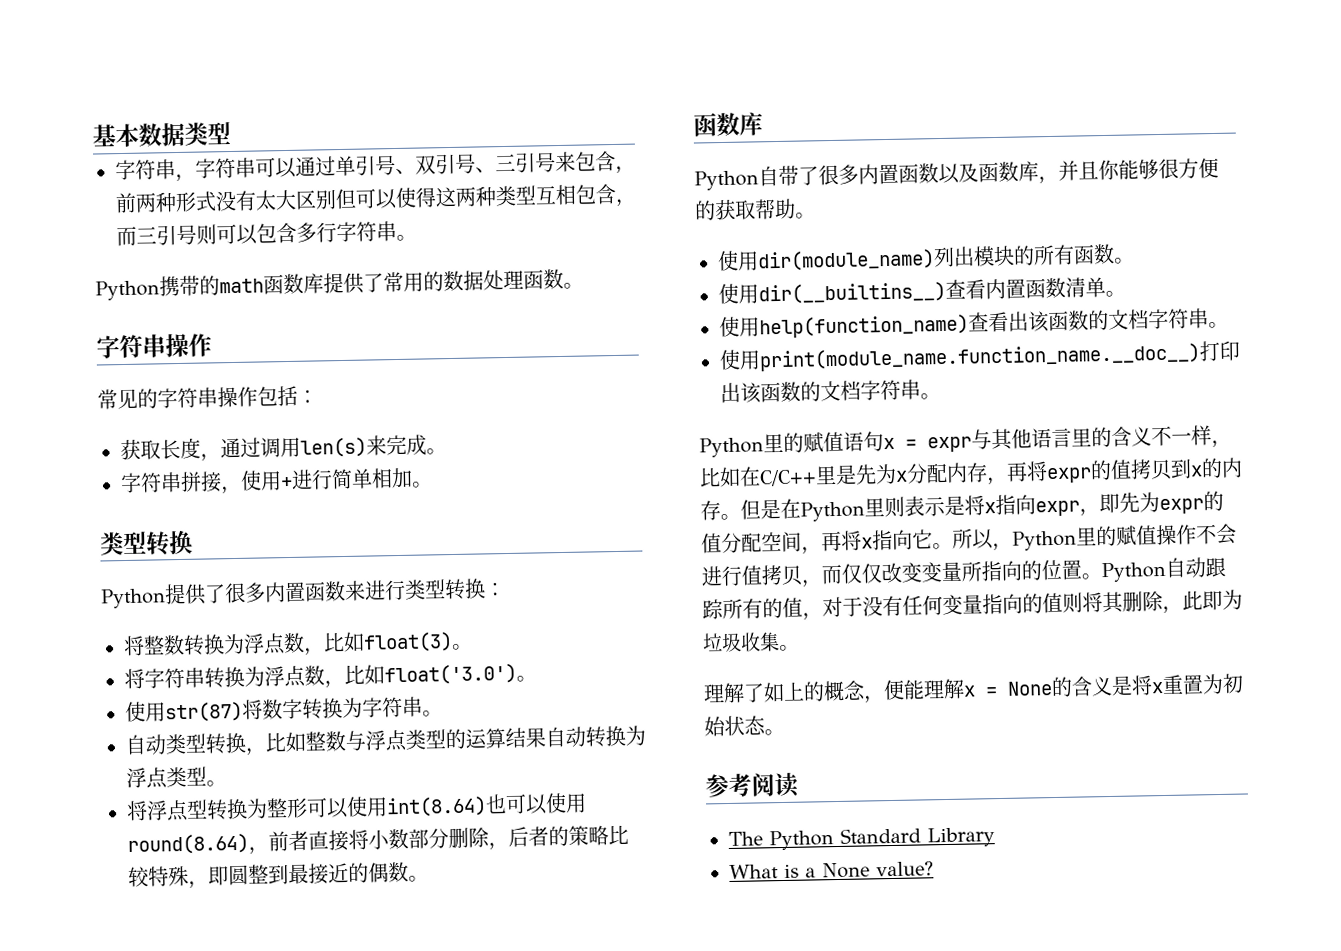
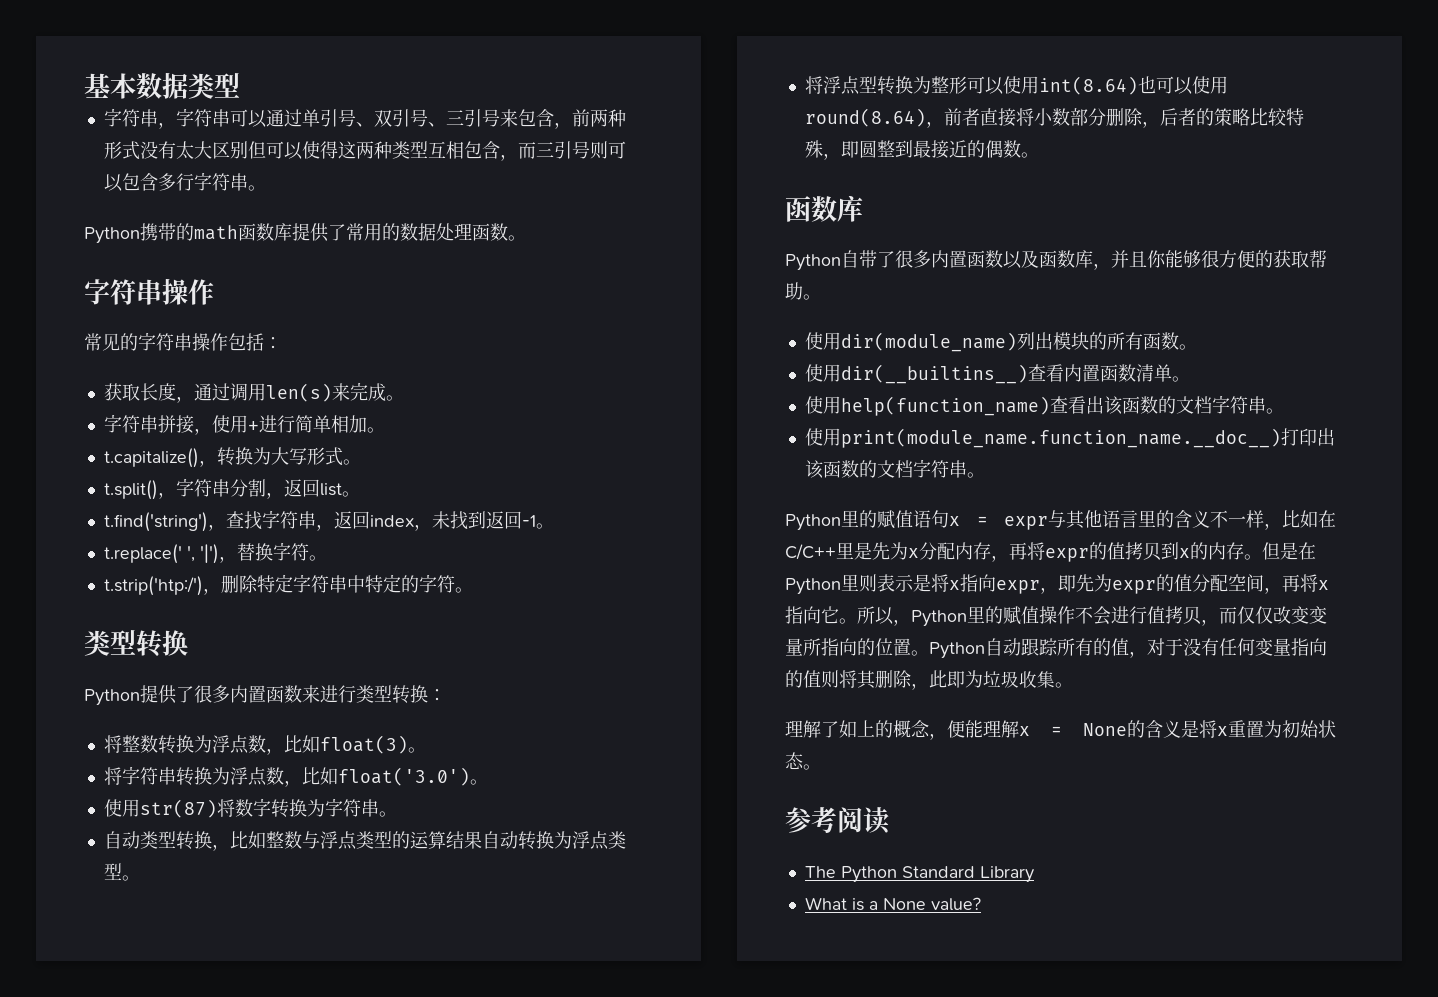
+ t.capitalize()，转换为大写形式。
+ t.split()，字符串分割，返回list。
+ t.find('string')，查找字符串，返回index，未找到返回-1。
+ t.replace(' ', '|')，替换字符。
+ t.strip('htp:/')，删除特定字符串中特定的字符。

